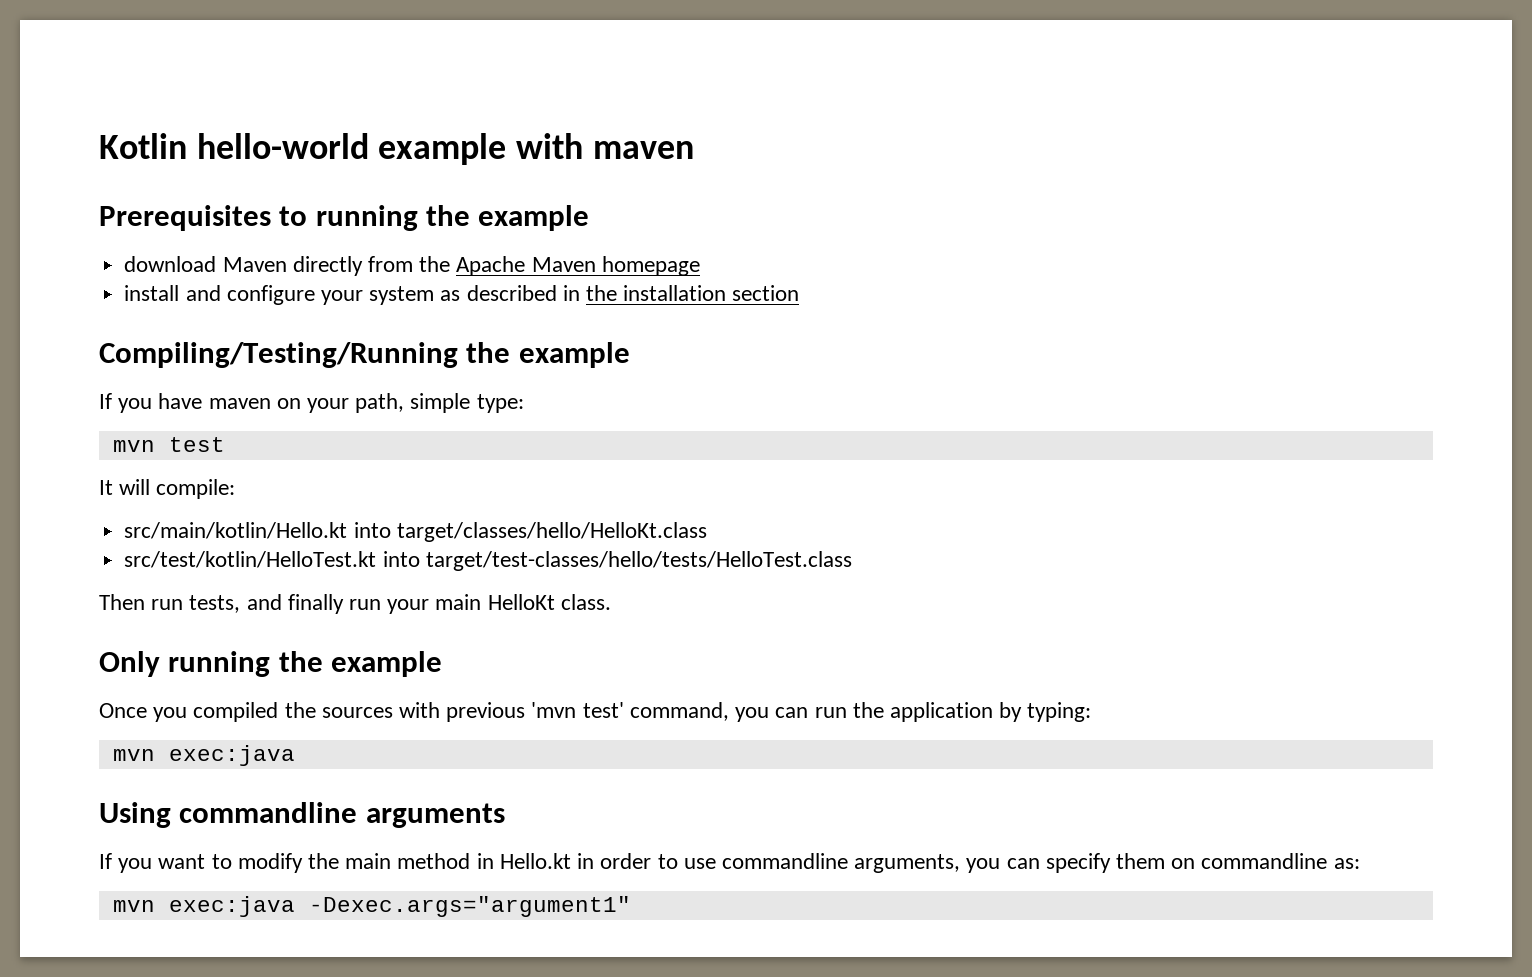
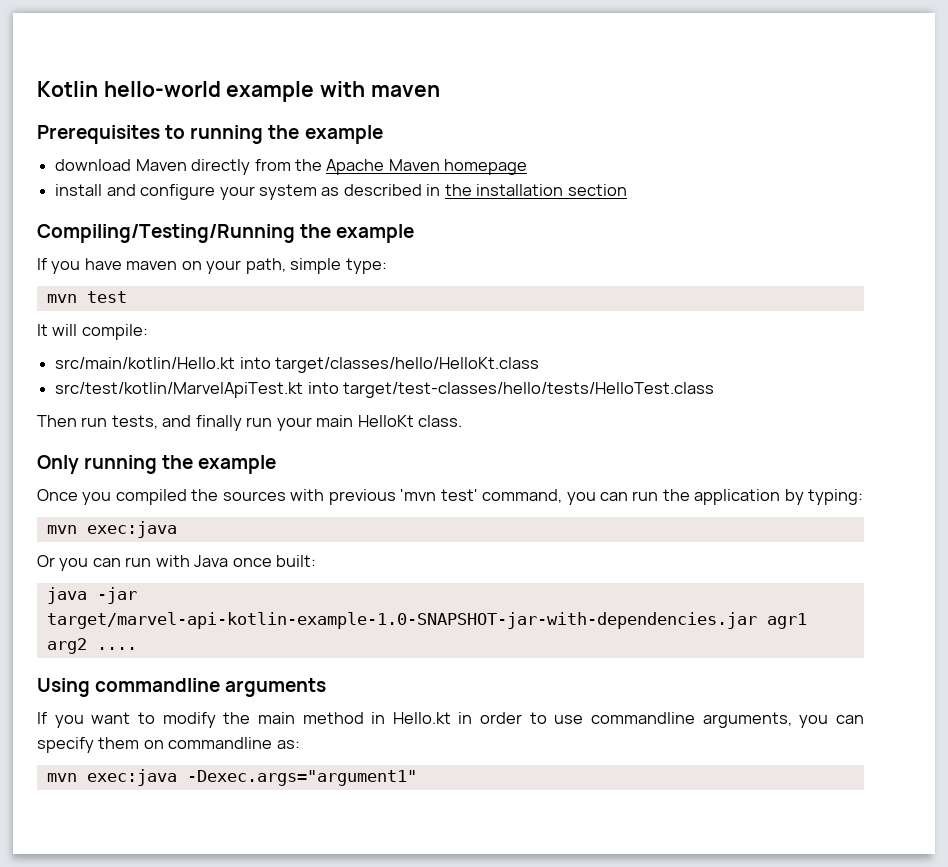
- src/test/kotlin/HelloTest.kt into target/test-classes/hello/tests/HelloTest.class
+ src/test/kotlin/MarvelApiTest.kt into target/test-classes/hello/tests/HelloTest.class
+ Or you can run with Java once built:
+ java -jar target/marvel-api-kotlin-example-1.0-SNAPSHOT-jar-with-dependencies.jar agr1 arg2 ....

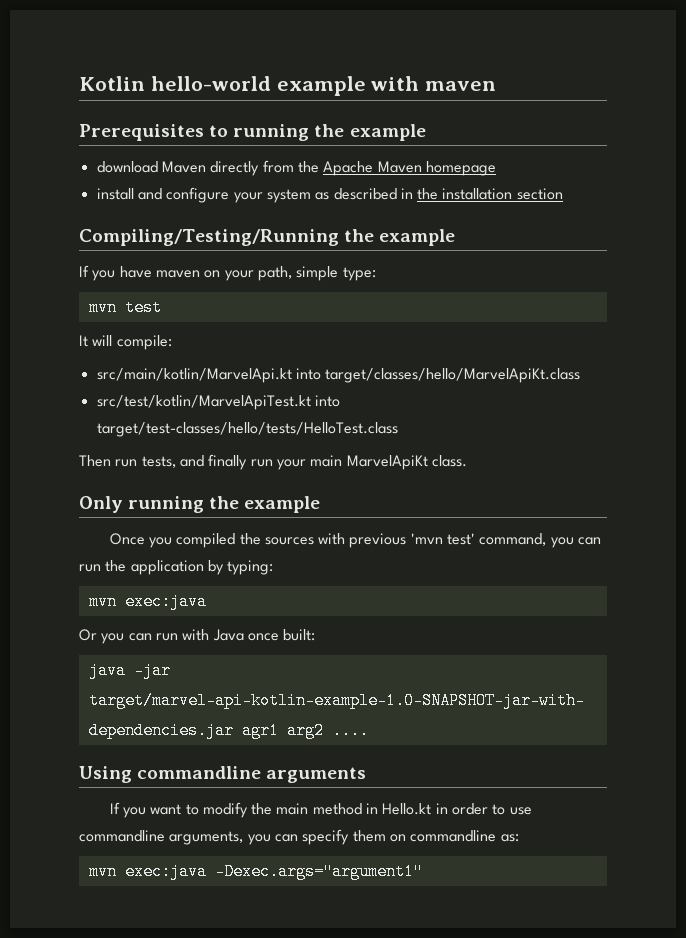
- src/main/kotlin/Hello.kt into target/classes/hello/HelloKt.class
+ src/main/kotlin/MarvelApi.kt into target/classes/hello/MarvelApiKt.class
- Then run tests, and finally run your main HelloKt class.
+ Then run tests, and finally run your main MarvelApiKt class.

